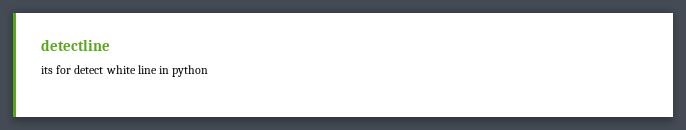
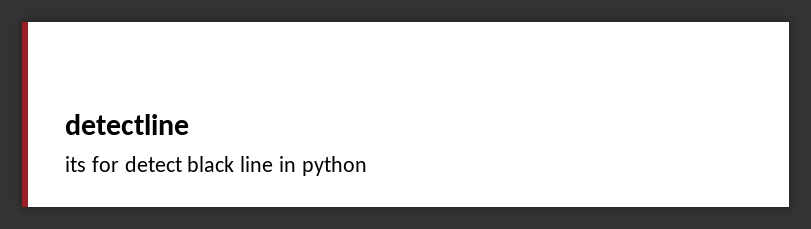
- its for detect white line in python
+ its for detect black line in python

